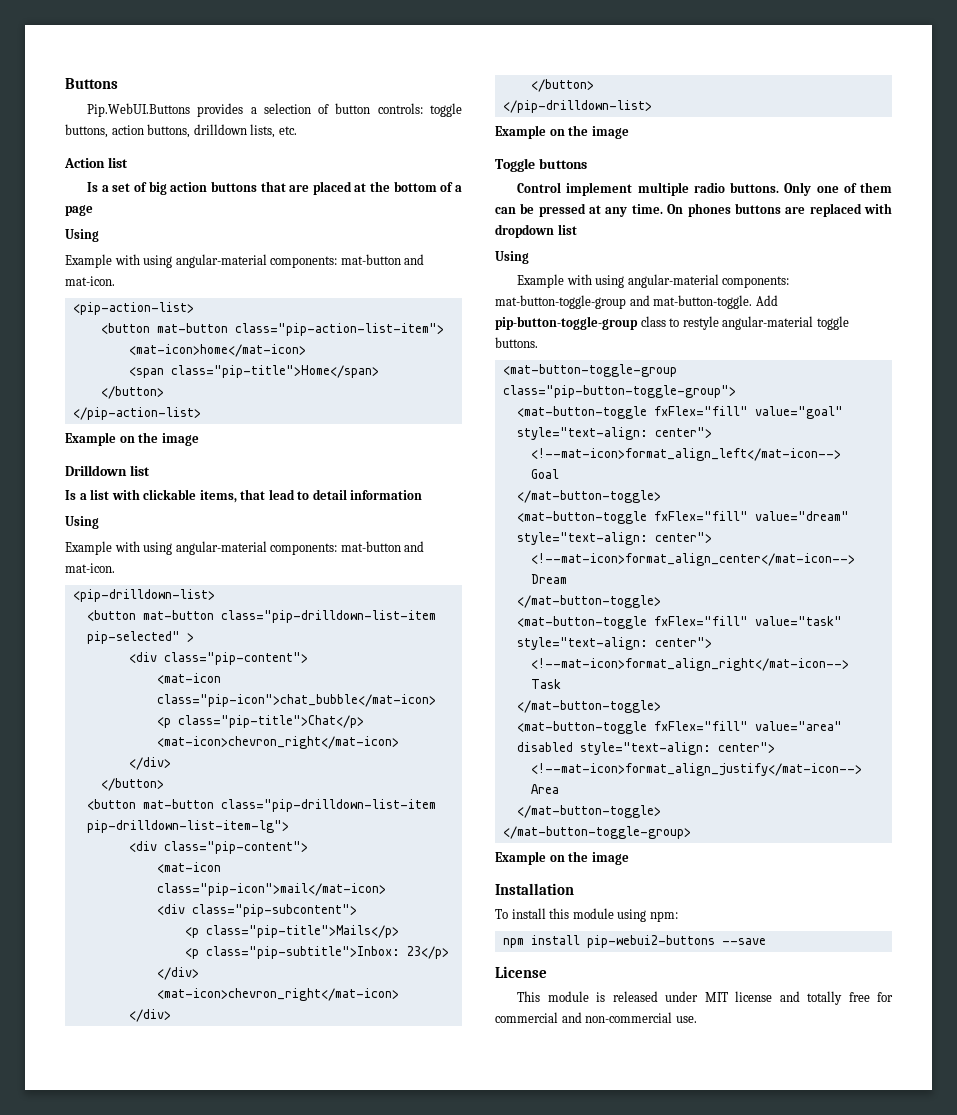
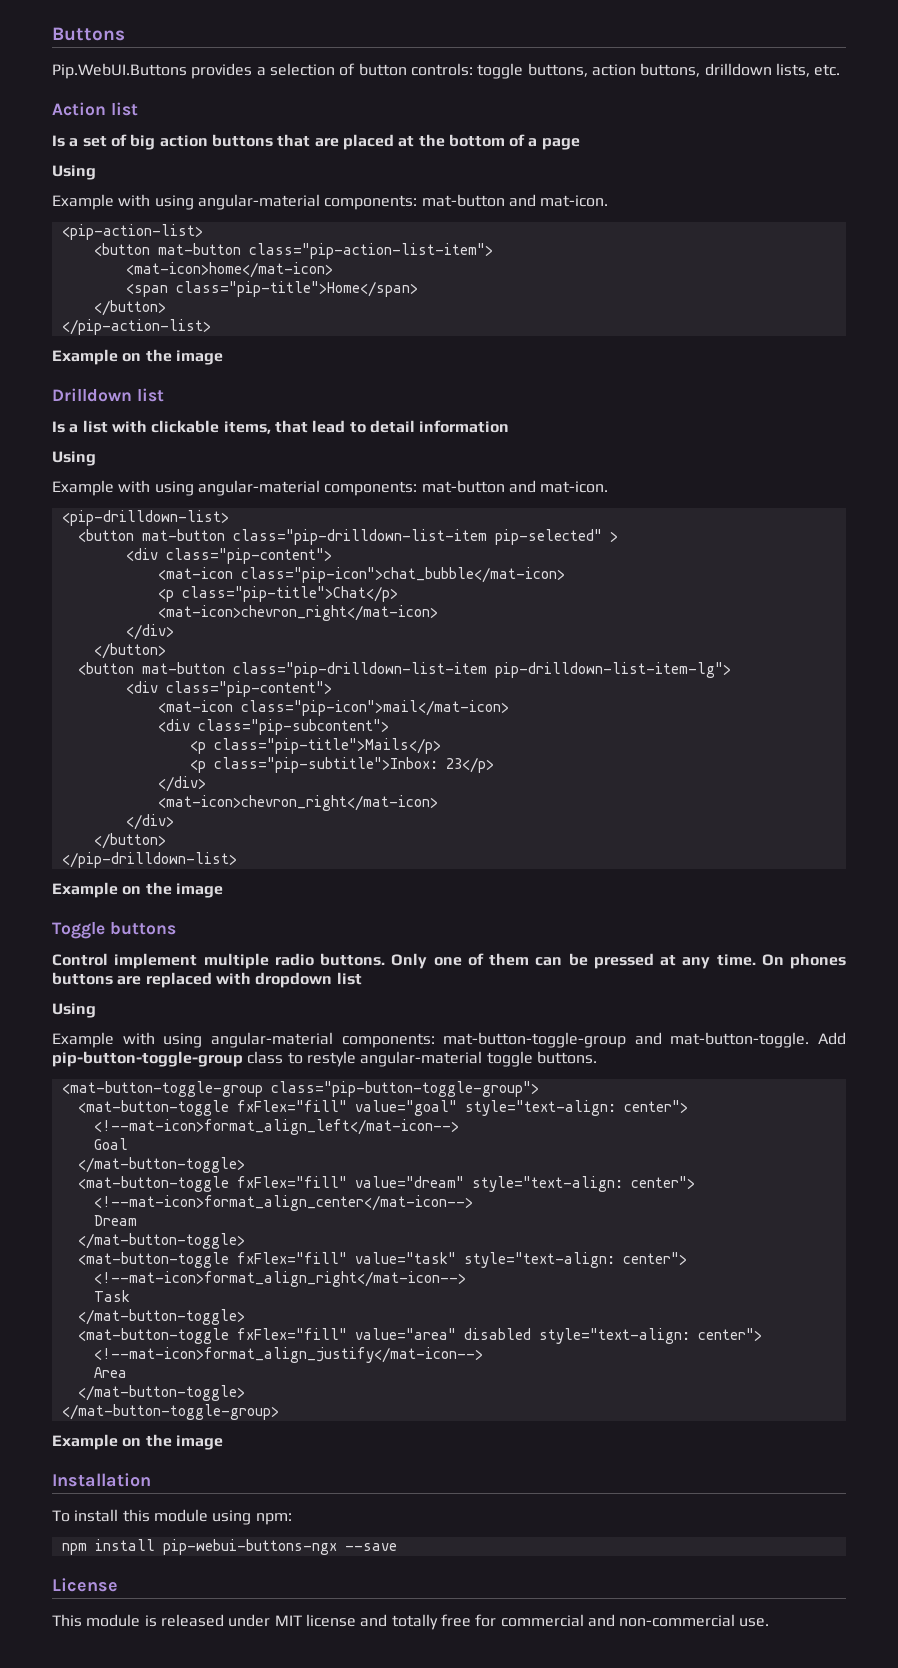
- npm install pip-webui2-buttons --save
+ npm install pip-webui-buttons-ngx --save

